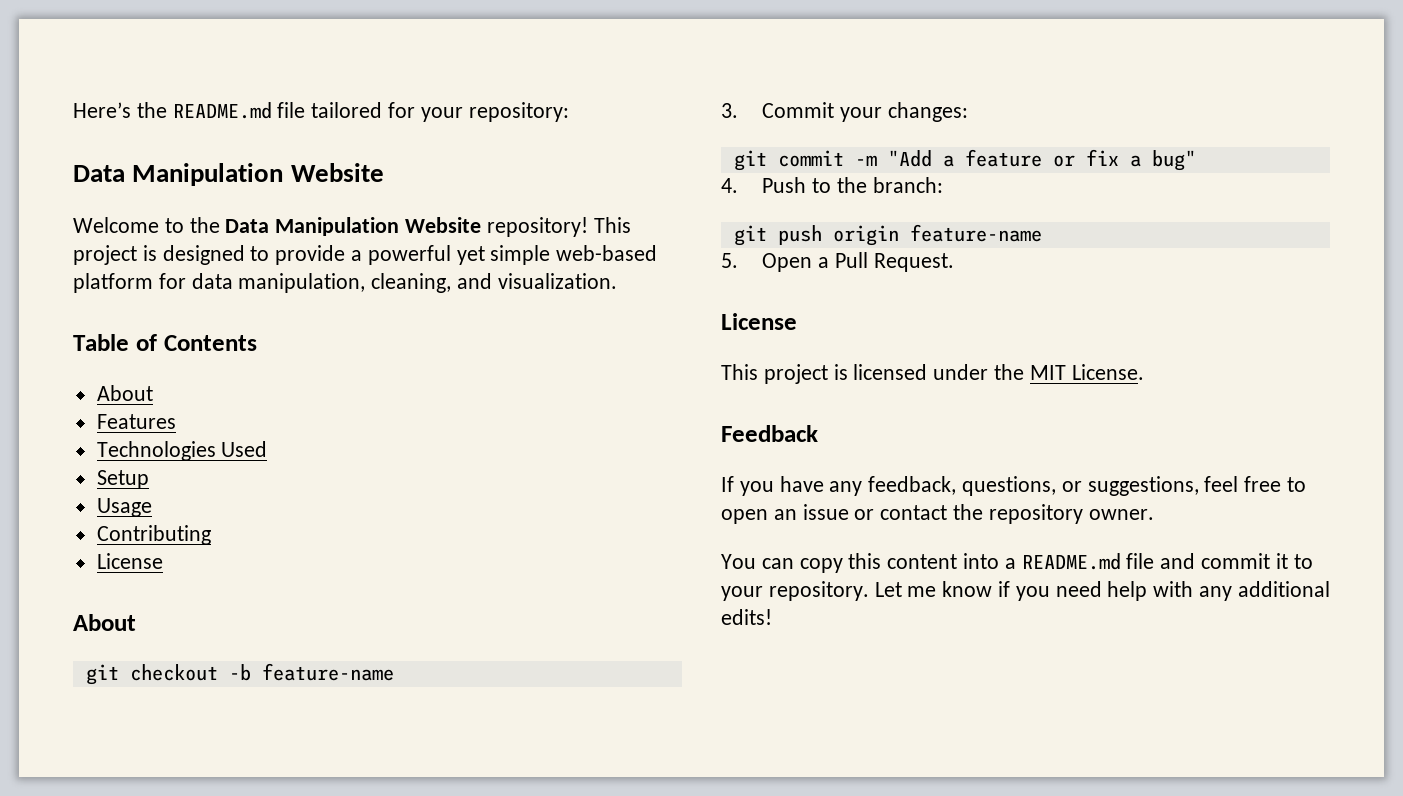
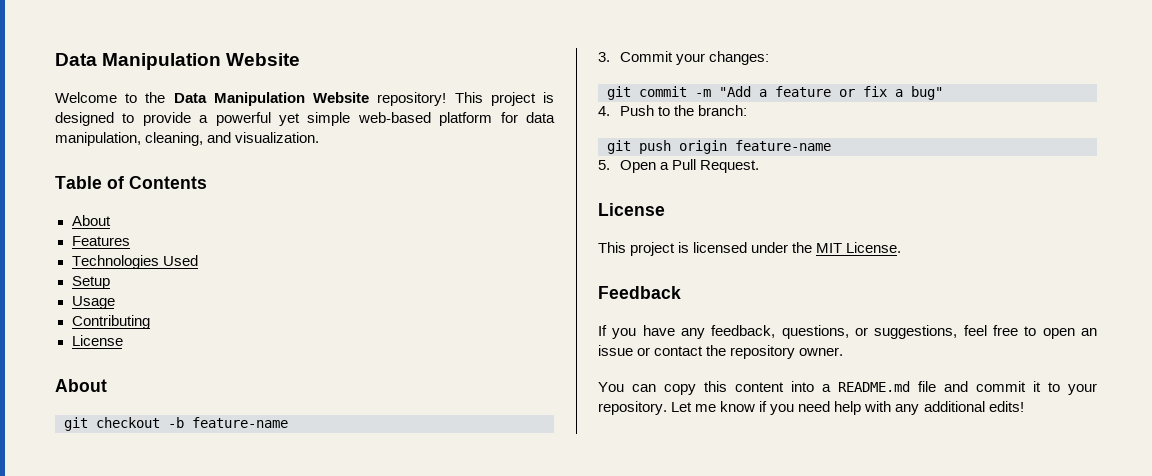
- Here’s the README.md file tailored for your repository:

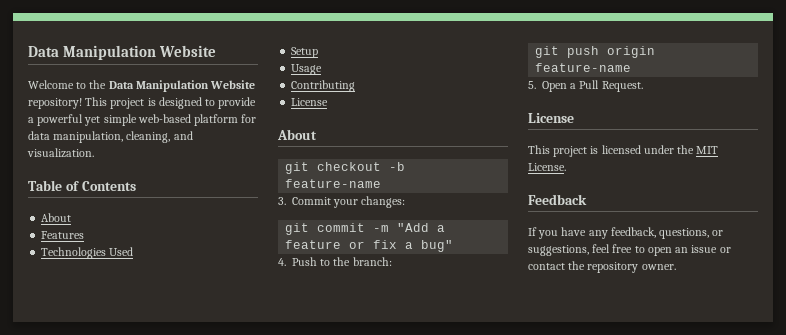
- You can copy this content into a README.md file and commit it to your repository. Let me know if you need help with any additional edits!

